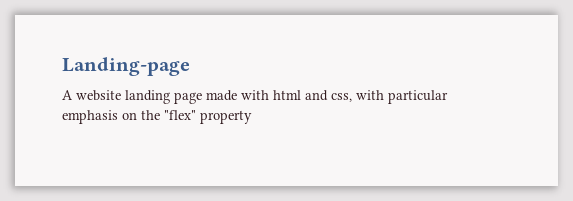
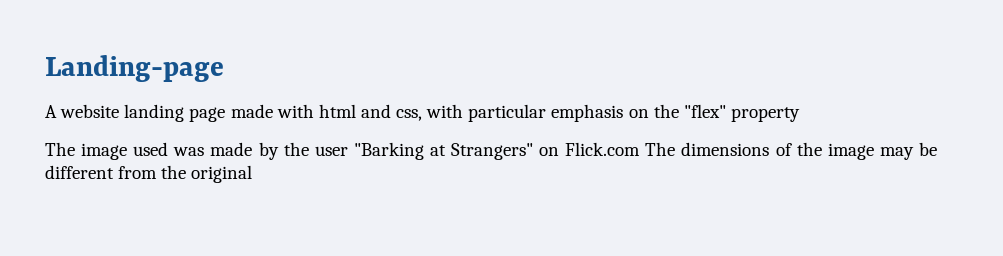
+ The image used was made by the user "Barking at Strangers" on Flick.com The dimensions of the image may be different from the original

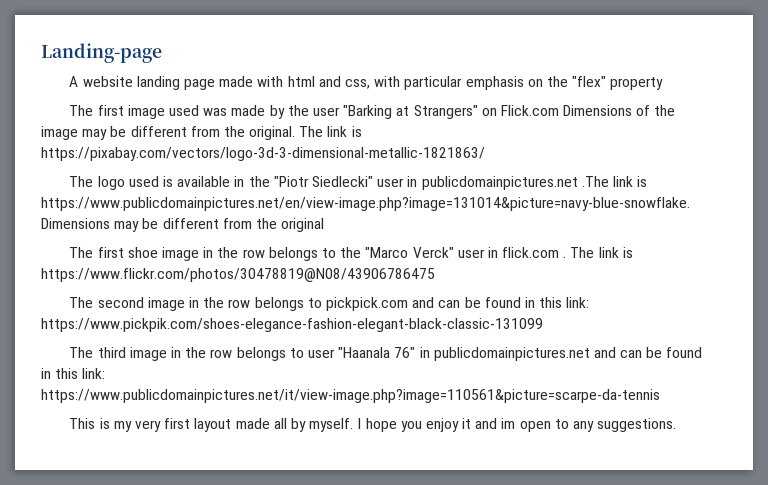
- The image used was made by the user "Barking at Strangers" on Flick.com The dimensions of the image may be different from the original
+ The first image used was made by the user "Barking at Strangers" on Flick.com Dimensions of the image may be different from the original. The link is https://pixabay.com/vectors/logo-3d-3-dimensional-metallic-1821863/
+ The logo used is available in the "Piotr Siedlecki" user in publicdomainpictures.net .The link is https://www.publicdomainpictures.net/en/view-image.php?image=131014&picture=navy-blue-snowflake. Dimensions may be different from the original
+ The first shoe image in the row belongs to the "Marco Verck" user in flick.com . The link is https://www.flickr.com/photos/30478819@N08/43906786475
+ The second image in the row belongs to pickpick.com and can be found in this link: https://www.pickpik.com/shoes-elegance-fashion-elegant-black-classic-131099
+ The third image in the row belongs to user "Haanala 76" in publicdomainpictures.net and can be found in this link: https://www.publicdomainpictures.net/it/view-image.php?image=110561&picture=scarpe-da-tennis
+ This is my very first layout made all by myself. I hope you enjoy it and im open to any suggestions.

